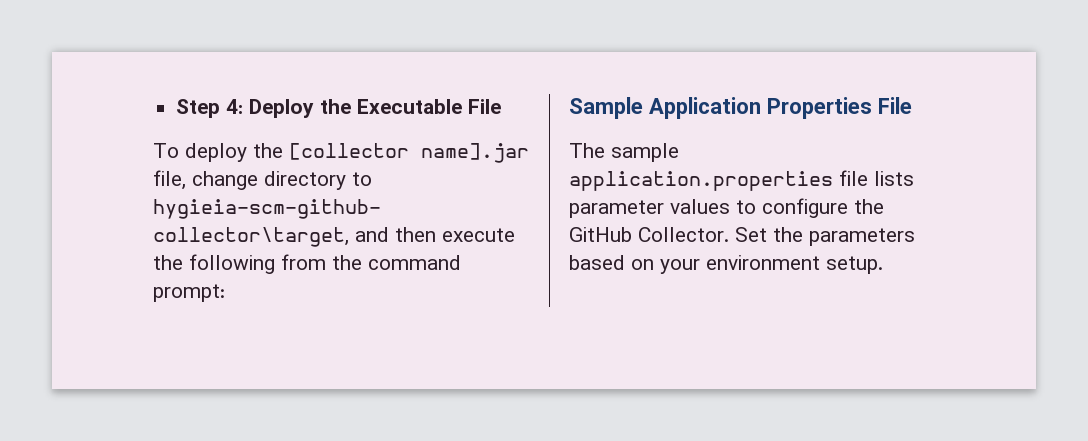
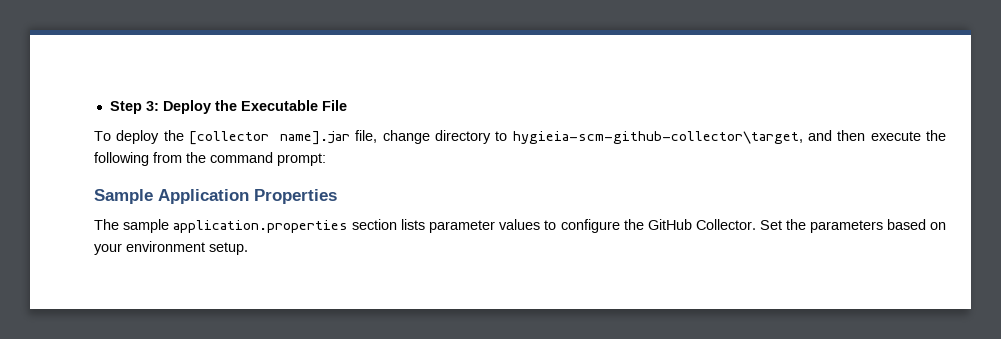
- Step 4: Deploy the Executable File
+ Step 3: Deploy the Executable File
- Sample Application Properties File
+ Sample Application Properties
- The sample application.properties file lists parameter values to configure the GitHub Collector.
+ The sample application.properties section lists parameter values to configure the GitHub Collector.

